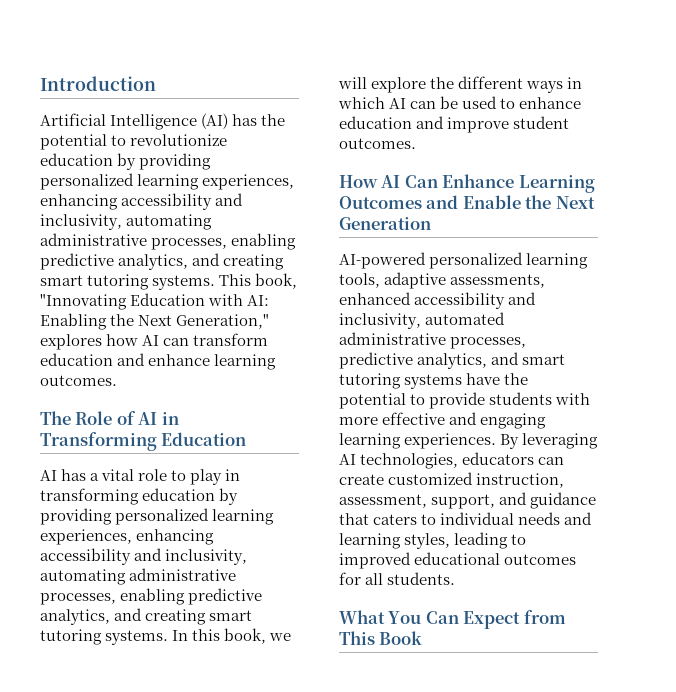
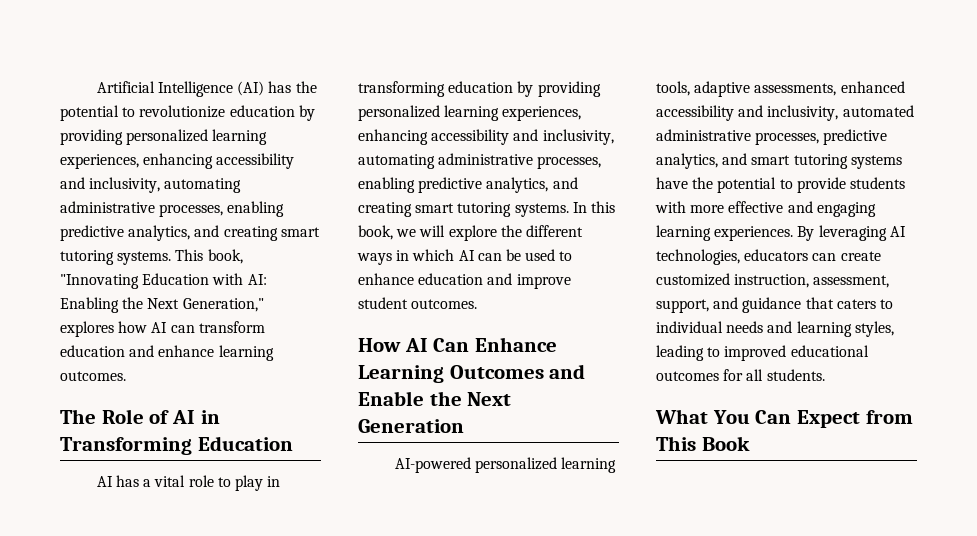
- Introduction

